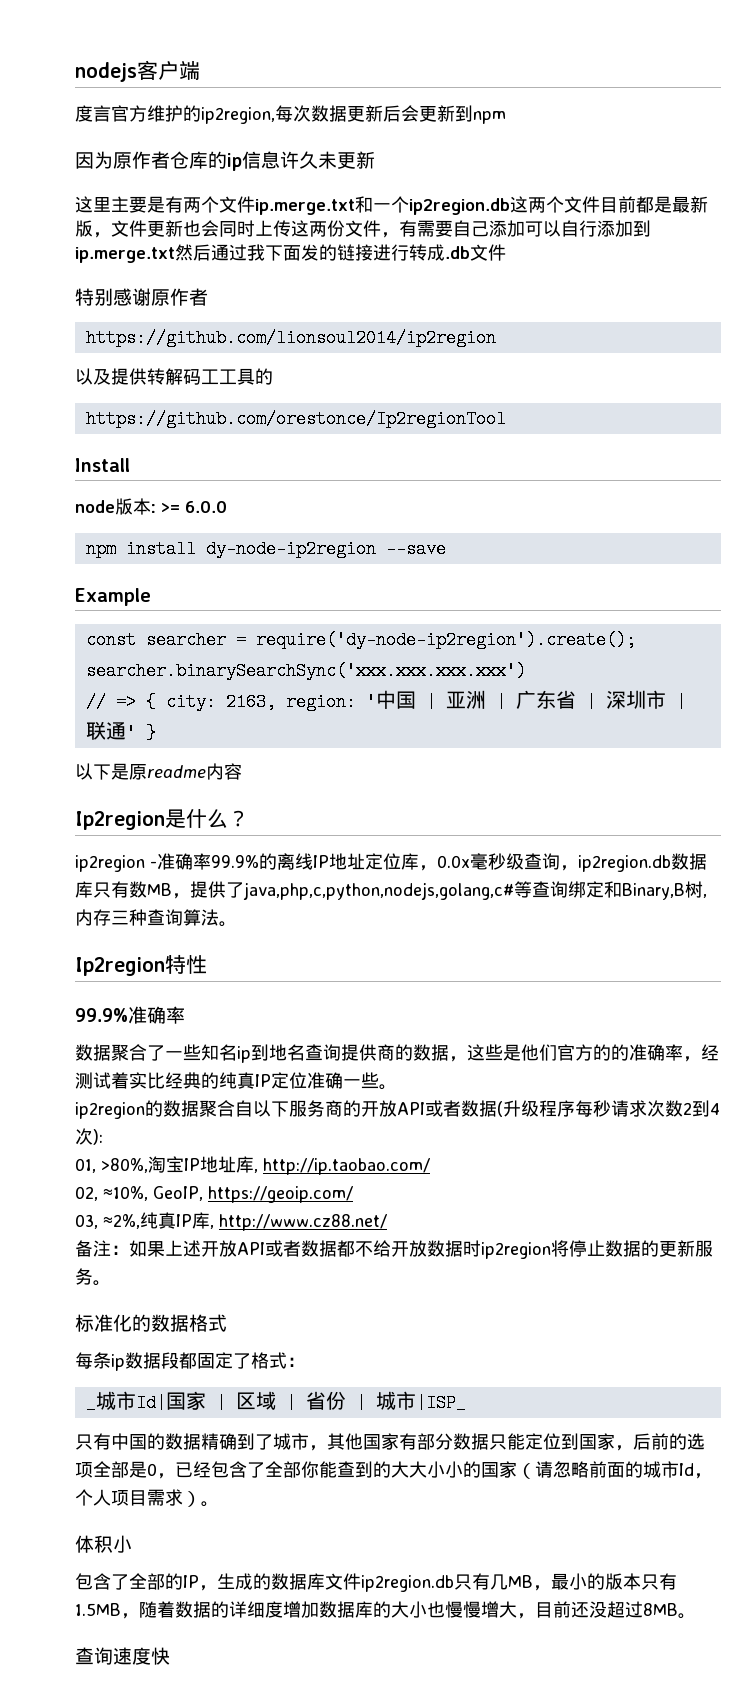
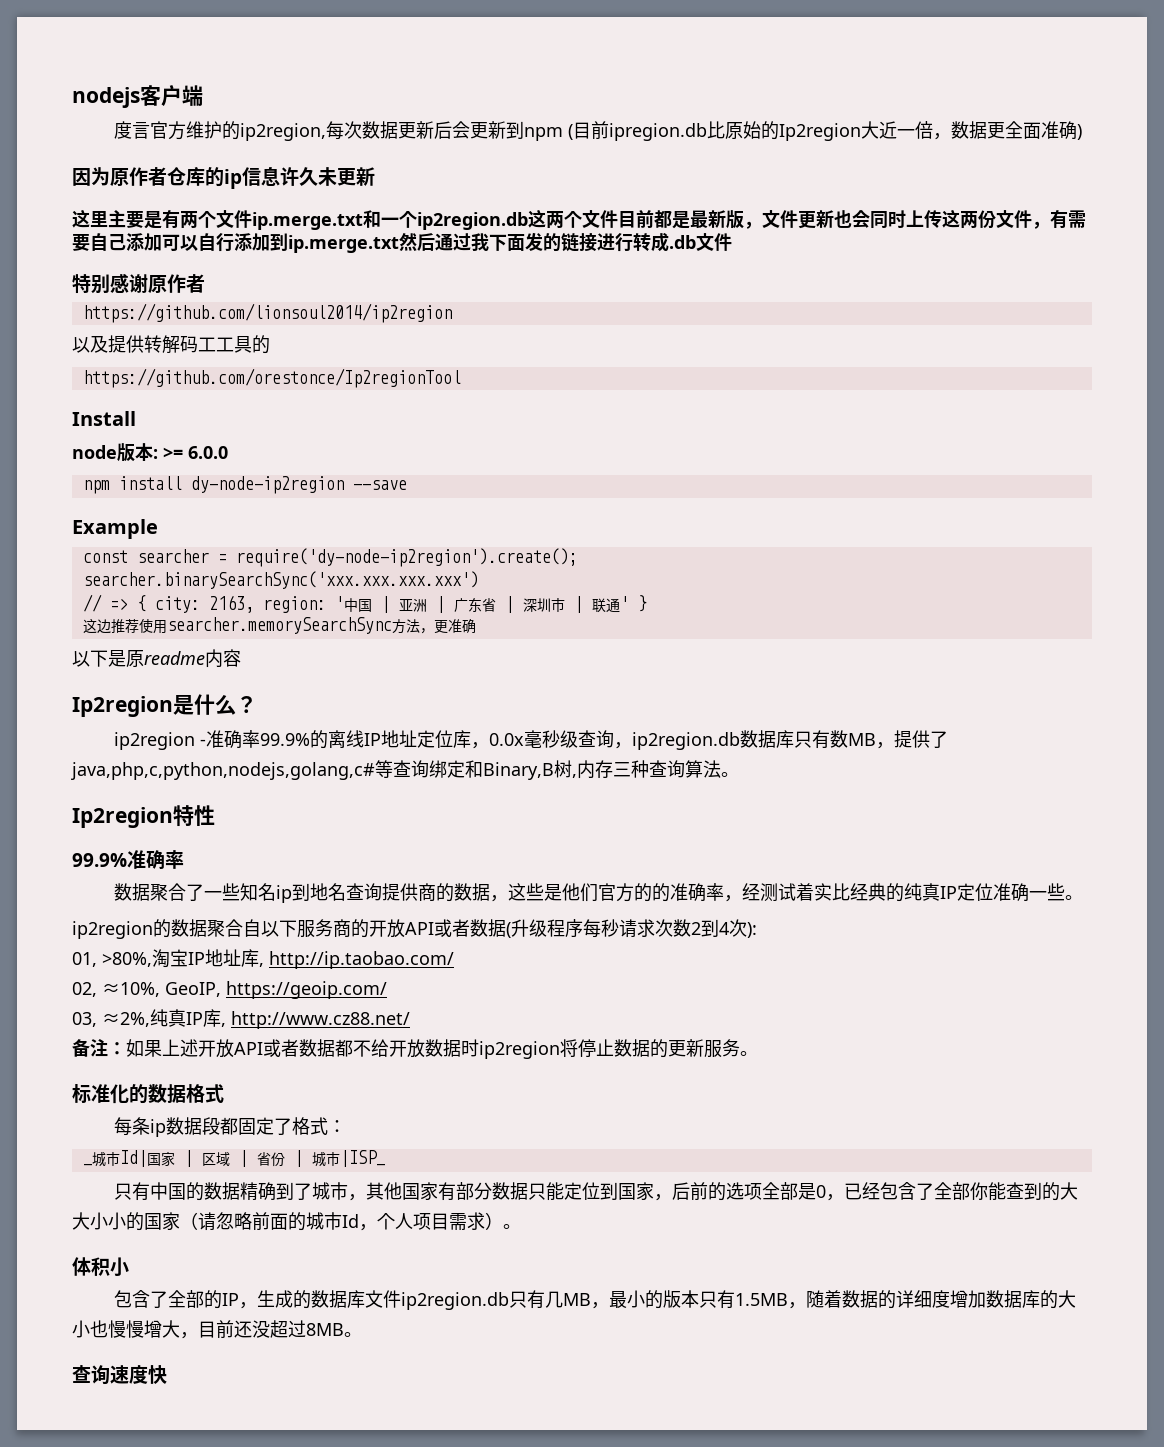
- 度言官方维护的ip2region,每次数据更新后会更新到npm
+ 度言官方维护的ip2region,每次数据更新后会更新到npm (目前ipregion.db比原始的Ip2region大近一倍，数据更全面准确)
+ 这边推荐使用searcher.memorySearchSync方法，更准确

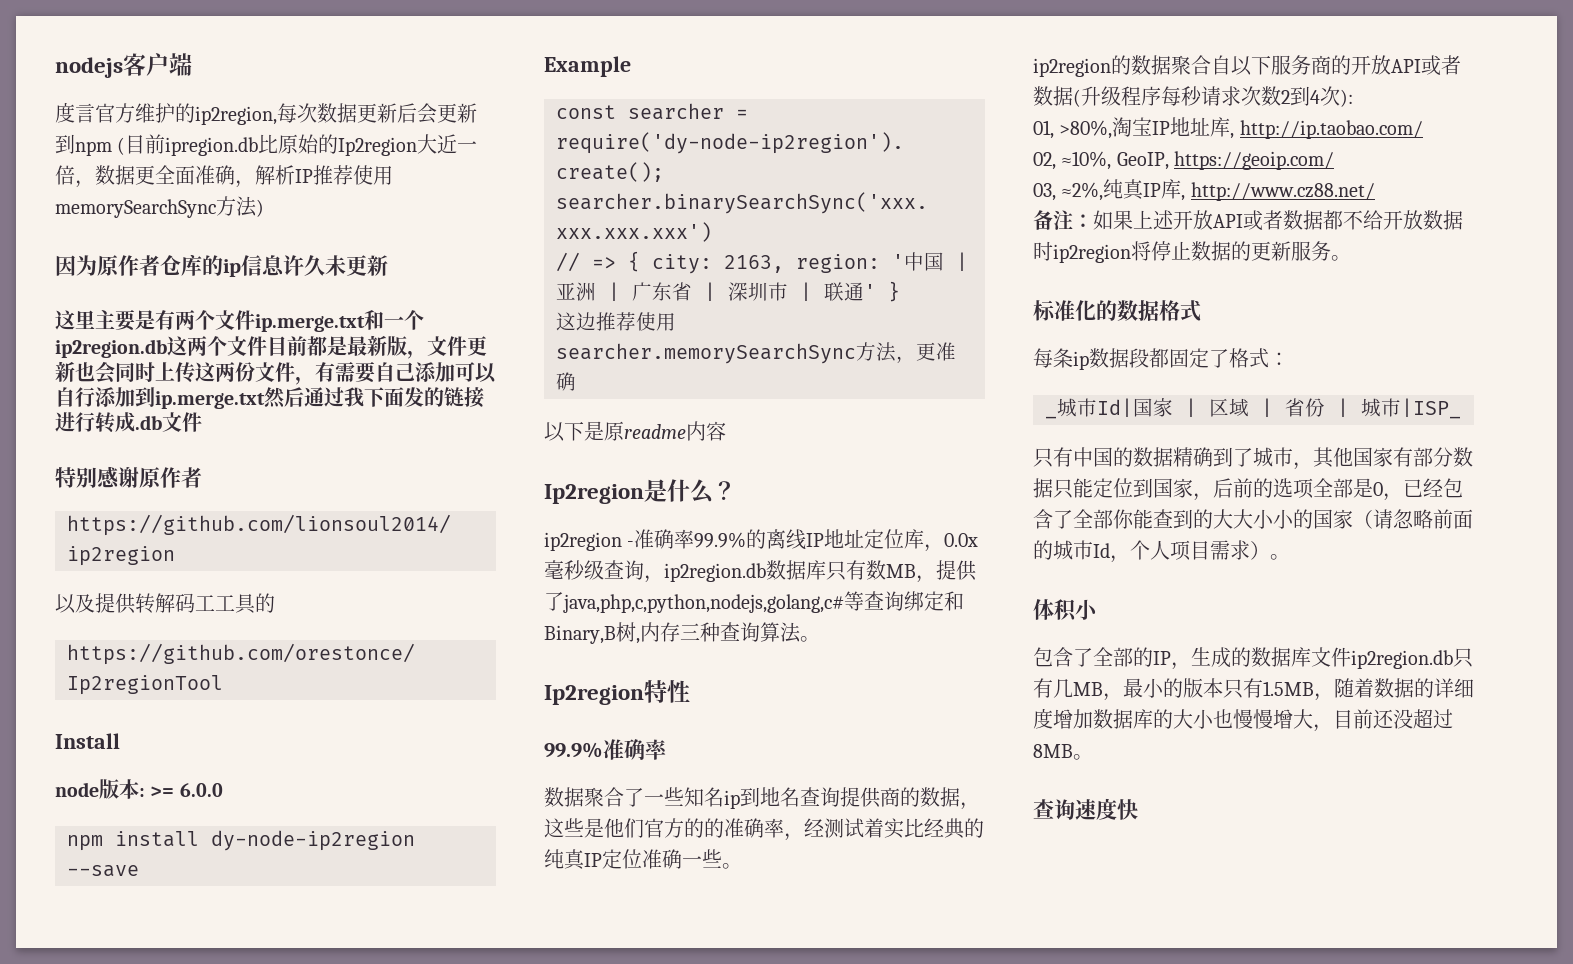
- 度言官方维护的ip2region,每次数据更新后会更新到npm (目前ipregion.db比原始的Ip2region大近一倍，数据更全面准确)
+ 度言官方维护的ip2region,每次数据更新后会更新到npm (目前ipregion.db比原始的Ip2region大近一倍，数据更全面准确，解析IP推荐使用memorySearchSync方法)

